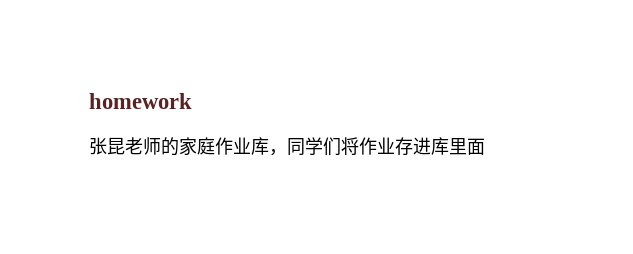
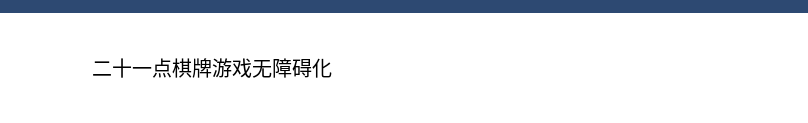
- homework
- 张昆老师的家庭作业库，同学们将作业存进库里面
+ 二十一点棋牌游戏无障碍化

